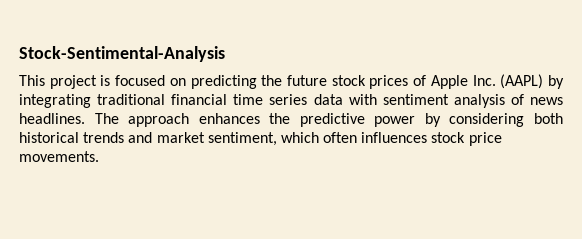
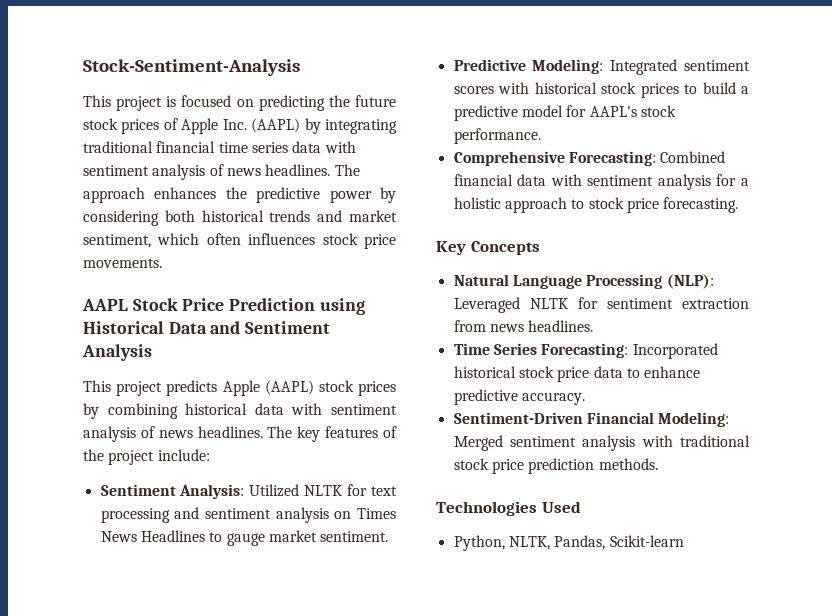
- Stock-Sentimental-Analysis
+ Stock-Sentiment-Analysis
+ AAPL Stock Price Prediction using Historical Data and Sentiment Analysis
+ This project predicts Apple (AAPL) stock prices by combining historical data with sentiment analysis of news headlines. The key features of the project include:
+ Sentiment Analysis: Utilized NLTK for text processing and sentiment analysis on Times News Headlines to gauge market sentiment.
+ Predictive Modeling: Integrated sentiment scores with historical stock prices to build a predictive model for AAPL's stock performance.
+ Comprehensive Forecasting: Combined financial data with sentiment analysis for a holistic approach to stock price forecasting.
+ Key Concepts
+ Natural Language Processing (NLP): Leveraged NLTK for sentiment extraction from news headlines.
+ Time Series Forecasting: Incorporated historical stock price data to enhance predictive accuracy.
+ Sentiment-Driven Financial Modeling: Merged sentiment analysis with traditional stock price prediction methods.
+ Technologies Used
+ Python, NLTK, Pandas, Scikit-learn

